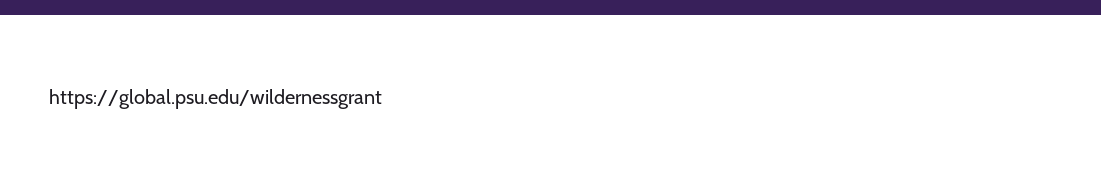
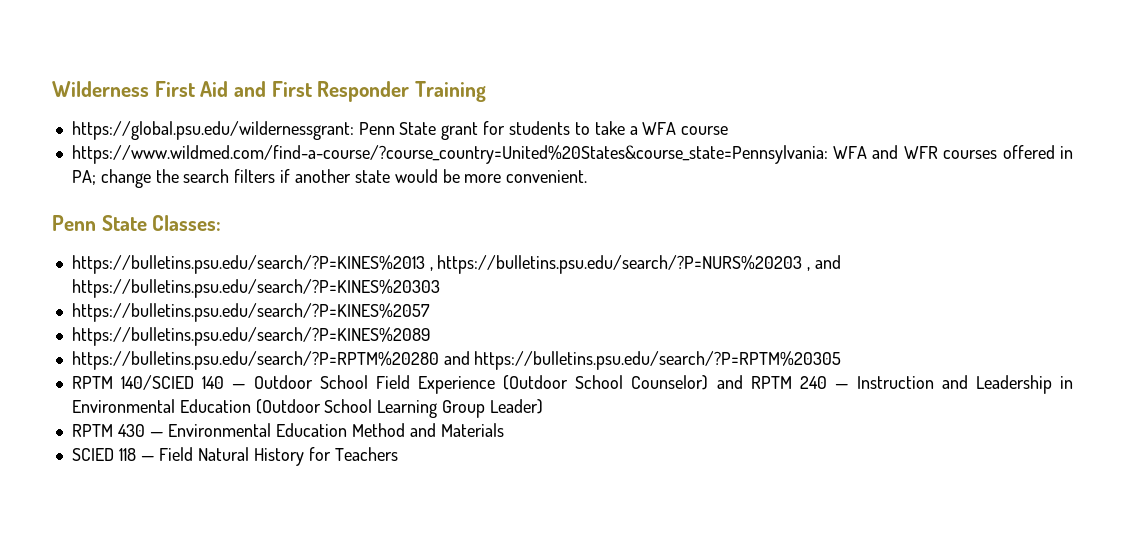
- https://global.psu.edu/wildernessgrant
+ Wilderness First Aid and First Responder Training
+ https://global.psu.edu/wildernessgrant: Penn State grant for students to take a WFA course
+ https://www.wildmed.com/find-a-course/?course_country=United%20States&course_state=Pennsylvania: WFA and WFR courses offered in PA; change the search filters if another state would be more convenient.
+ Penn State Classes:
+ https://bulletins.psu.edu/search/?P=KINES%2013 , https://bulletins.psu.edu/search/?P=NURS%20203 , and https://bulletins.psu.edu/search/?P=KINES%20303
+ https://bulletins.psu.edu/search/?P=KINES%2057
+ https://bulletins.psu.edu/search/?P=KINES%2089
+ https://bulletins.psu.edu/search/?P=RPTM%20280 and https://bulletins.psu.edu/search/?P=RPTM%20305
+ RPTM 140/SCIED 140 — Outdoor School Field Experience (Outdoor School Counselor) and RPTM 240 — Instruction and Leadership in Environmental Education (Outdoor School Learning Group Leader)
+ RPTM 430 — Environmental Education Method and Materials
+ SCIED 118 — Field Natural History for Teachers

